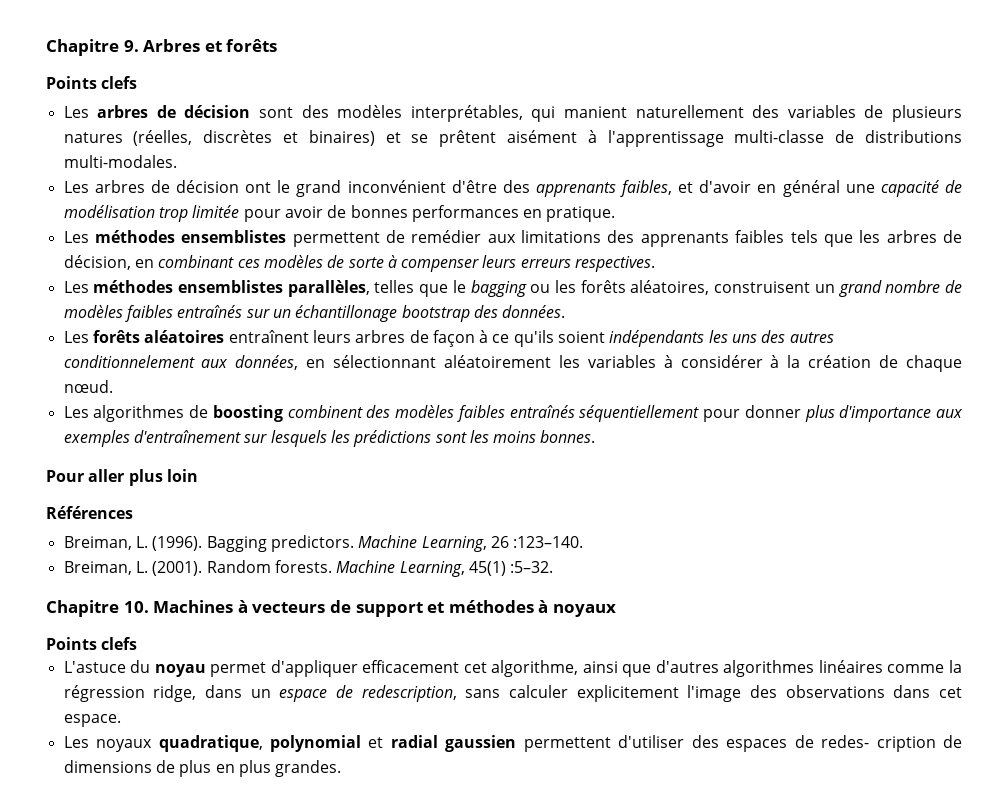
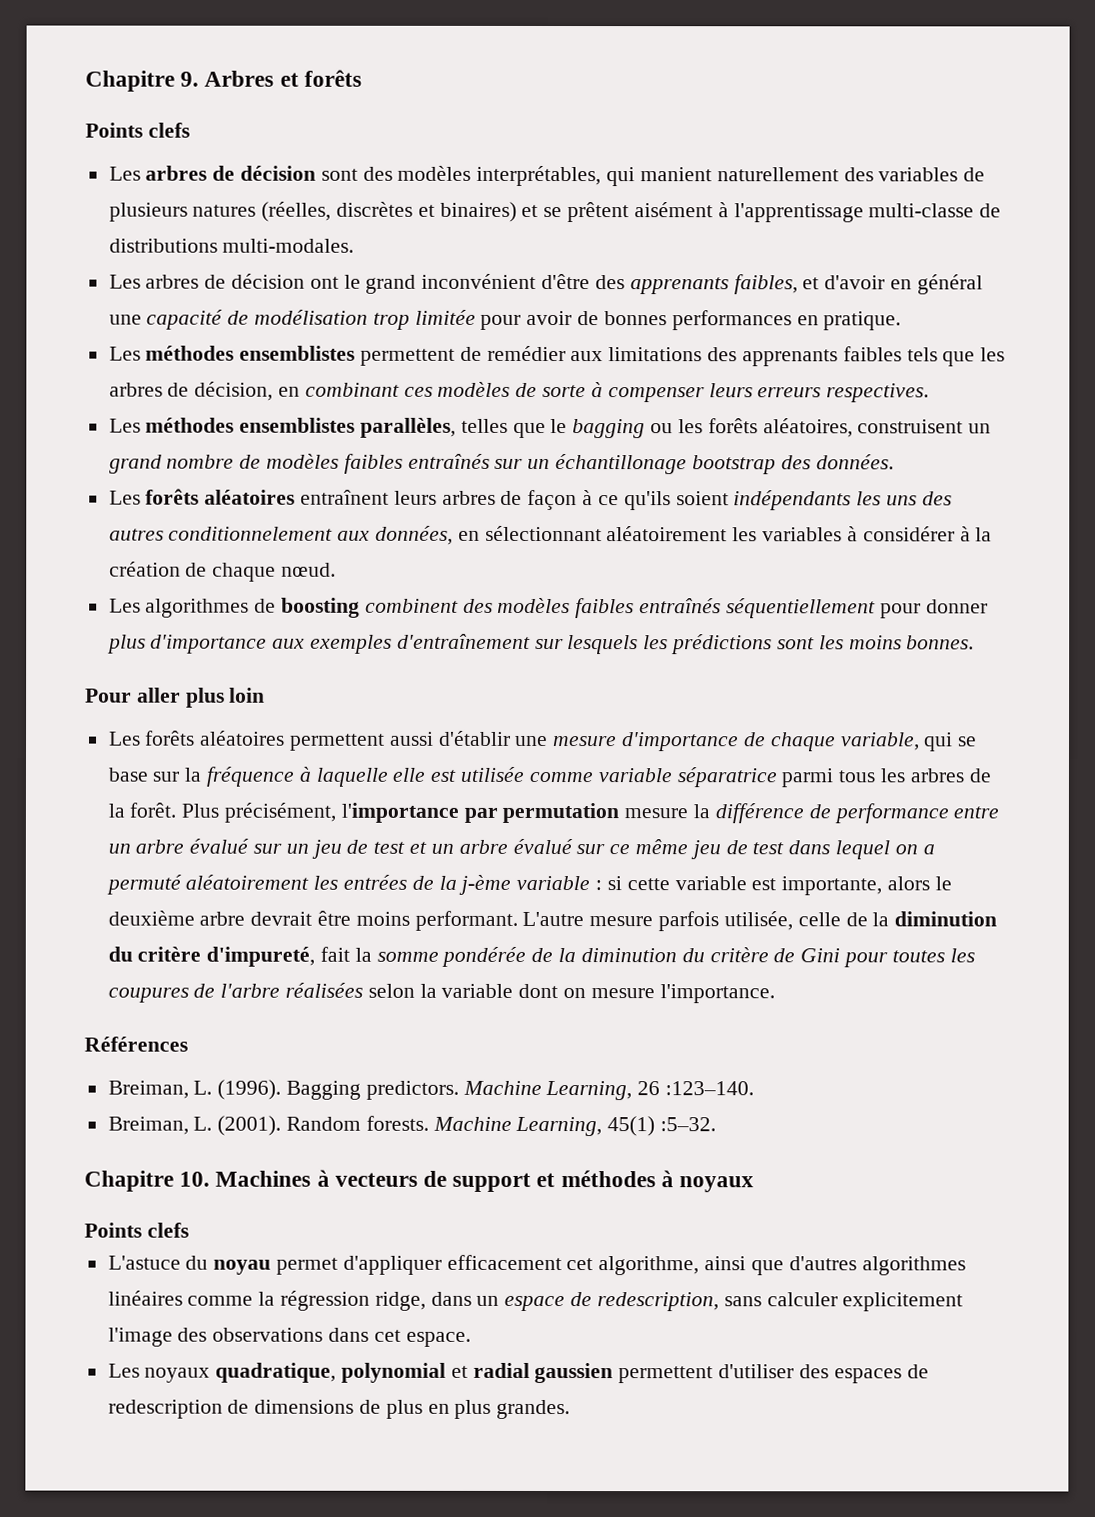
+ Les forêts aléatoires permettent aussi d'établir une mesure d'importance de chaque variable, qui se base sur la fréquence à laquelle elle est utilisée comme variable séparatrice parmi tous les arbres de la forêt. Plus précisément, l'importance par permutation mesure la différence de performance entre un arbre évalué sur un jeu de test et un arbre évalué sur ce même jeu de test dans lequel on a permuté aléatoirement les entrées de la j-ème variable : si cette variable est importante, alors le deuxième arbre devrait être moins performant. L'autre mesure parfois utilisée, celle de la diminution du critère d'impureté, fait la somme pondérée de la diminution du critère de Gini pour toutes les coupures de l'arbre réalisées selon la variable dont on mesure l'importance.
- Les noyaux quadratique, polynomial et radial gaussien permettent d'utiliser des espaces de redes- cription de dimensions de plus en plus grandes.
+ Les noyaux quadratique, polynomial et radial gaussien permettent d'utiliser des espaces de redescription de dimensions de plus en plus grandes.

